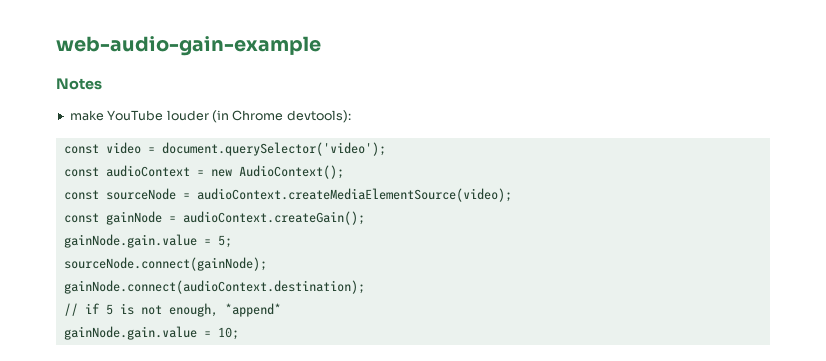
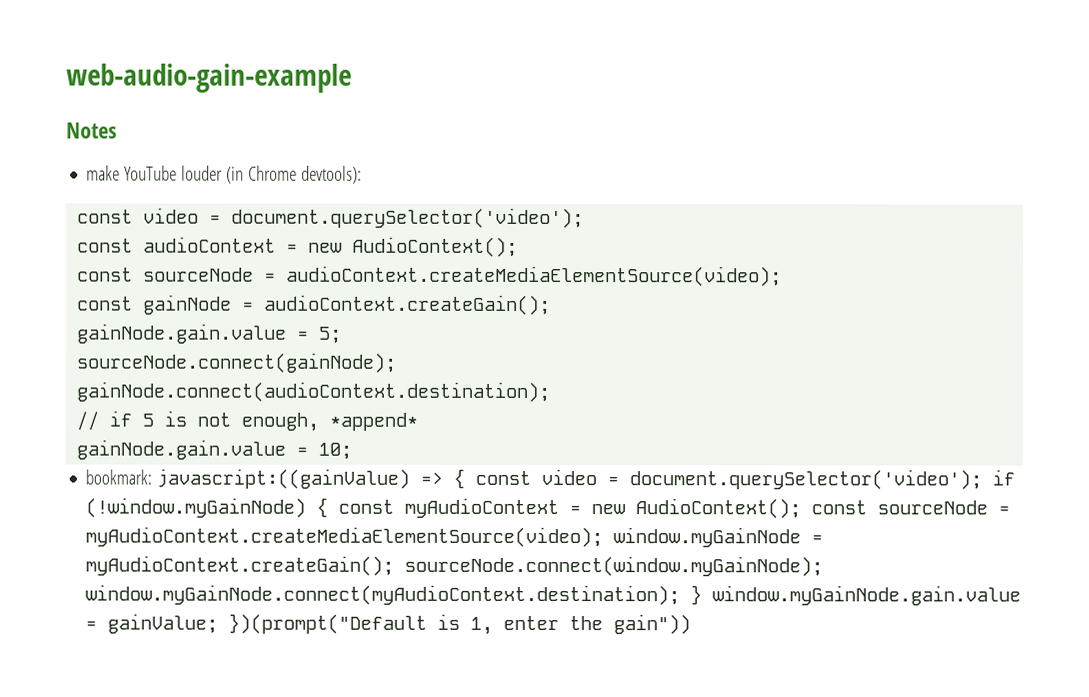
+ bookmark: javascript:((gainValue) => { const video = document.querySelector('video'); if (!window.myGainNode) { const myAudioContext = new AudioContext(); const sourceNode = myAudioContext.createMediaElementSource(video); window.myGainNode = myAudioContext.createGain(); sourceNode.connect(window.myGainNode); window.myGainNode.connect(myAudioContext.destination); } window.myGainNode.gain.value = gainValue; })(prompt("Default is 1, enter the gain"))

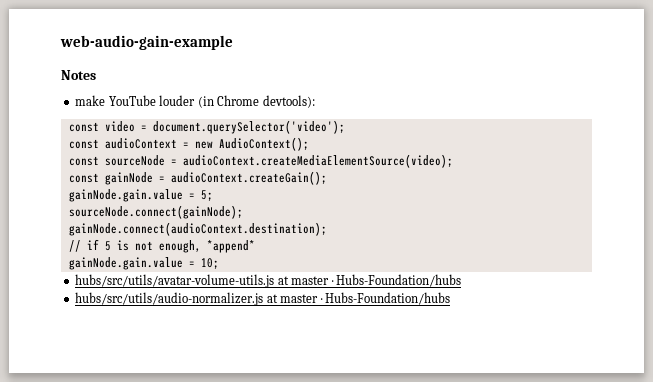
- bookmark: javascript:((gainValue) => { const video = document.querySelector('video'); if (!window.myGainNode) { const myAudioContext = new AudioContext(); const sourceNode = myAudioContext.createMediaElementSource(video); window.myGainNode = myAudioContext.createGain(); sourceNode.connect(window.myGainNode); window.myGainNode.connect(myAudioContext.destination); } window.myGainNode.gain.value = gainValue; })(prompt("Default is 1, enter the gain"))
+ hubs/src/utils/avatar-volume-utils.js at master · Hubs-Foundation/hubs
+ hubs/src/utils/audio-normalizer.js at master · Hubs-Foundation/hubs

